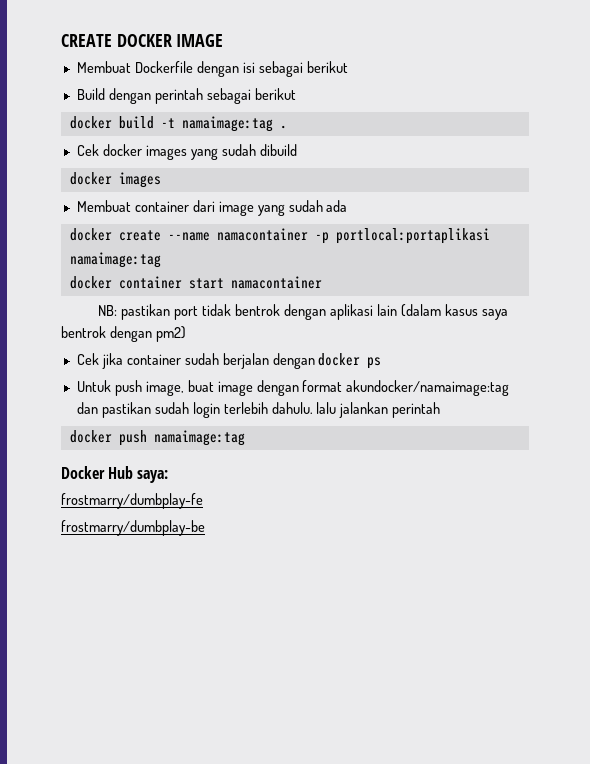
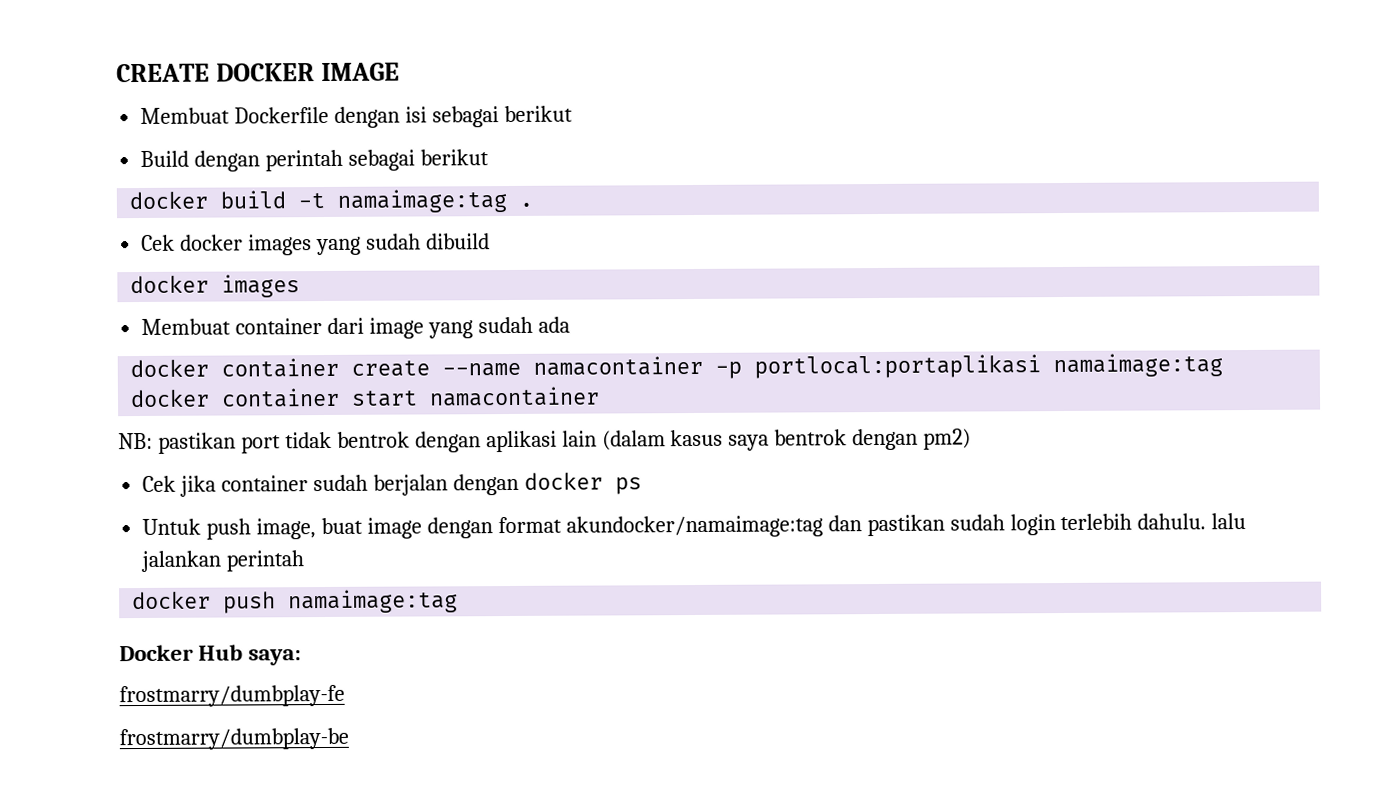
- docker create --name namacontainer -p portlocal:portaplikasi namaimage:tag
+ docker container create --name namacontainer -p portlocal:portaplikasi namaimage:tag

